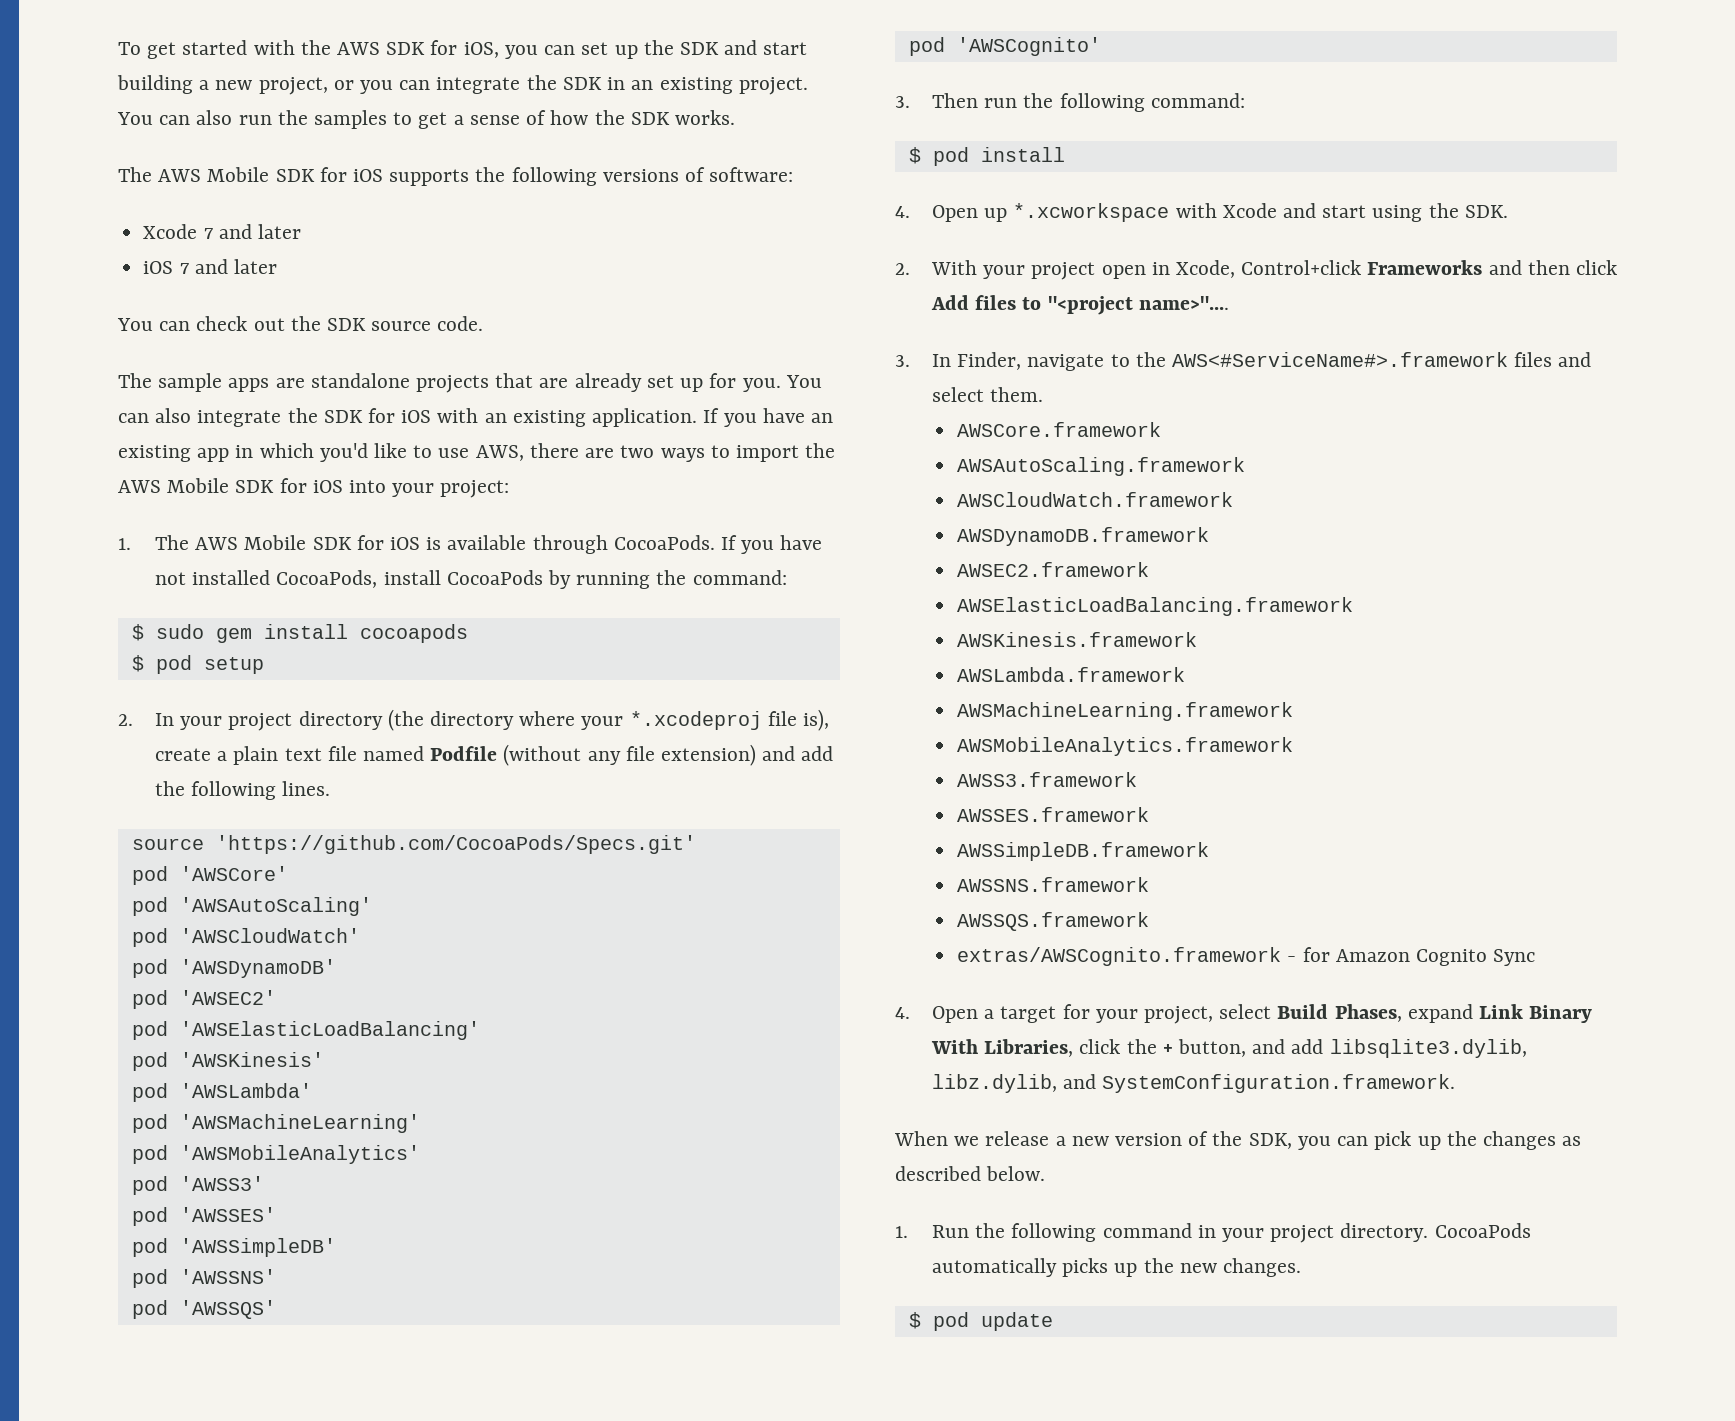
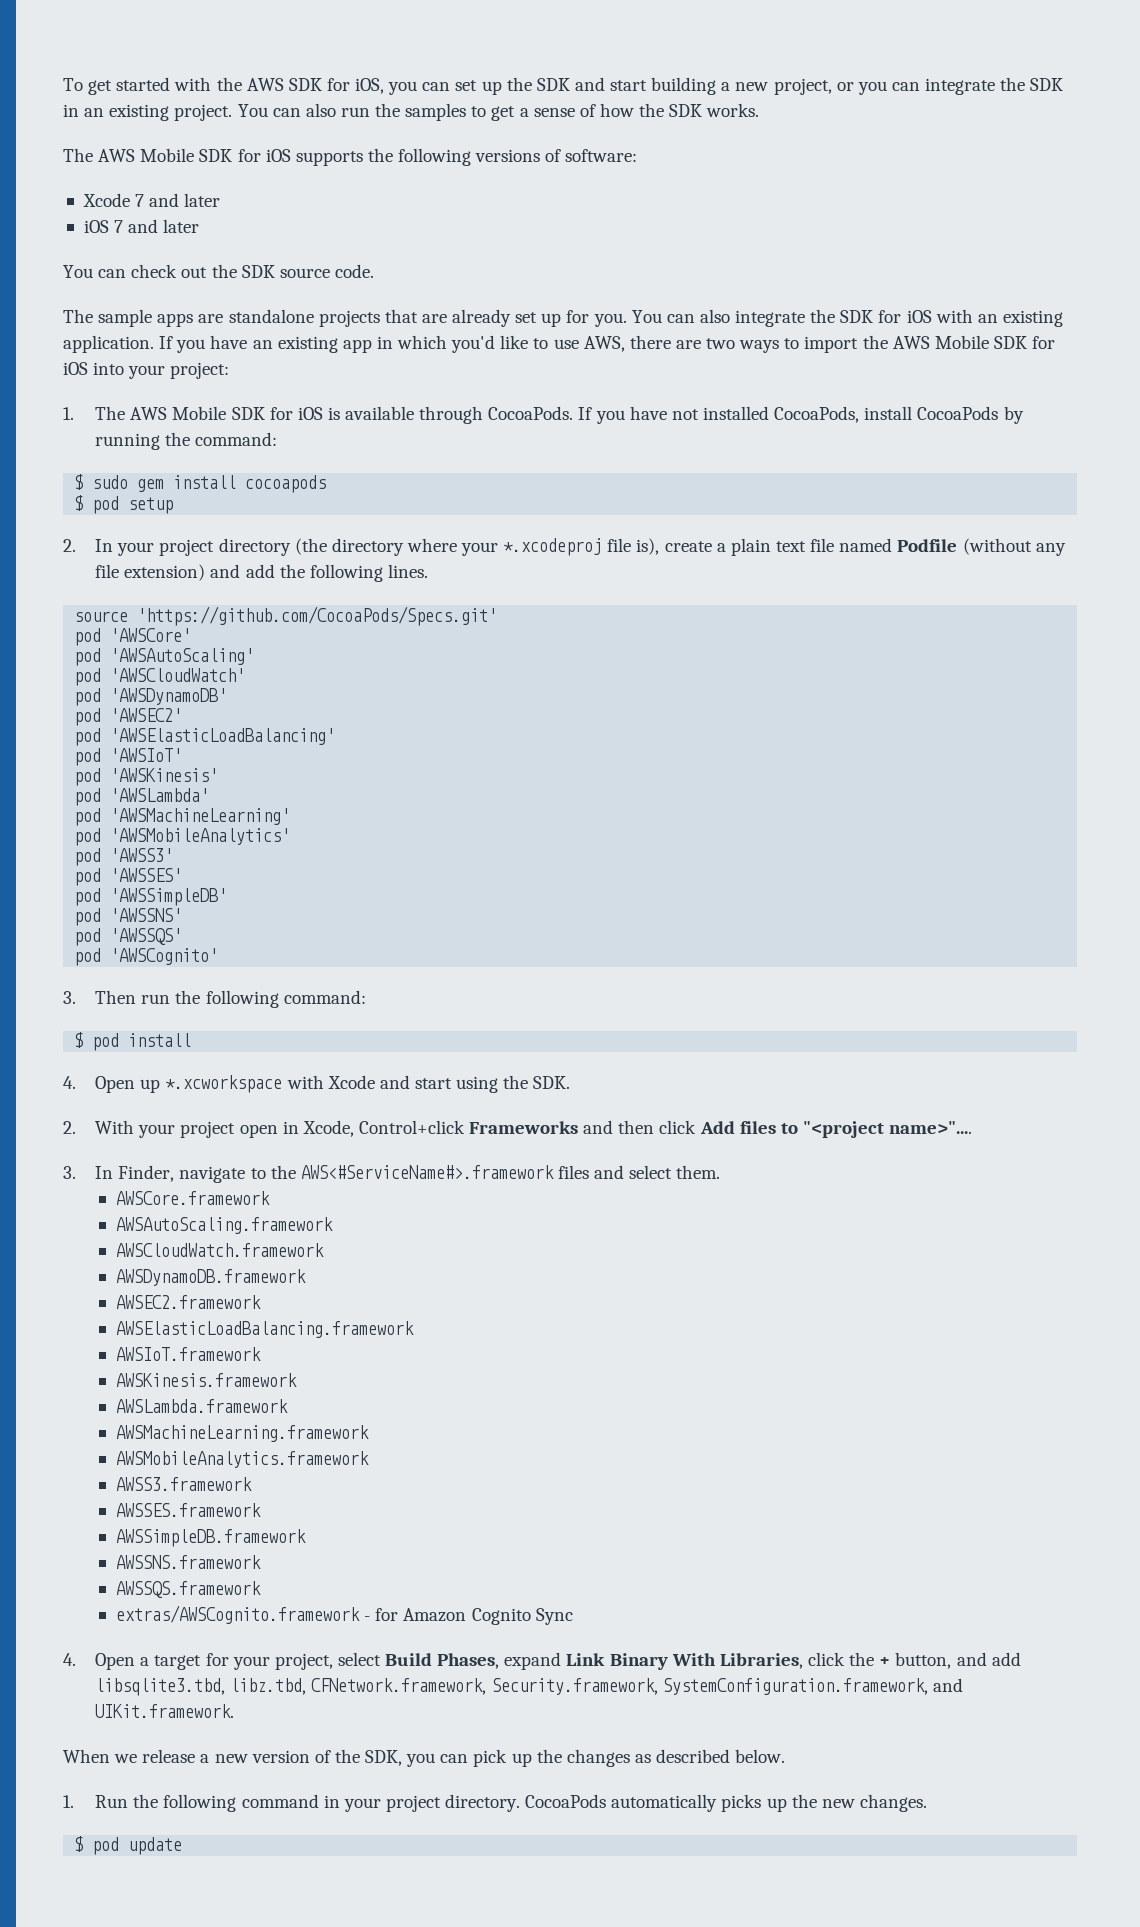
+ pod 'AWSIoT'
+ AWSIoT.framework
- 4. Open a target for your project, select Build Phases, expand Link Binary With Libraries, click the + button, and add libsqlite3.dylib, libz.dylib, and SystemConfiguration.framework.
+ 4. Open a target for your project, select Build Phases, expand Link Binary With Libraries, click the + button, and add libsqlite3.tbd, libz.tbd, CFNetwork.framework, Security.framework, SystemConfiguration.framework, and UIKit.framework.

